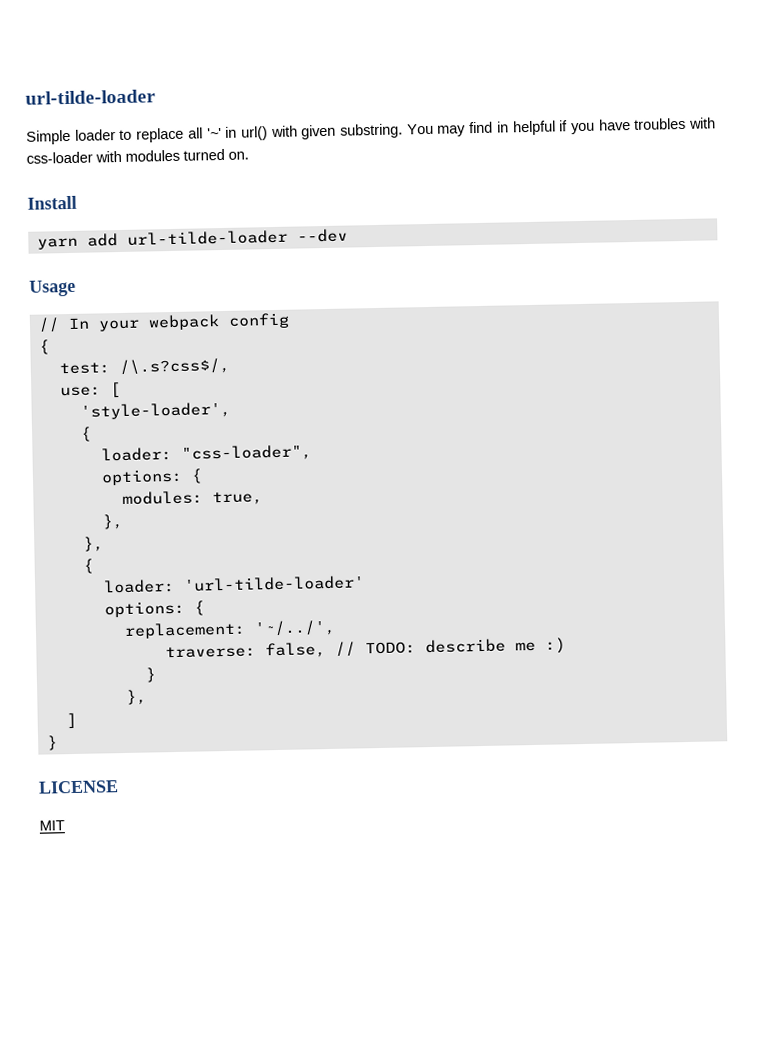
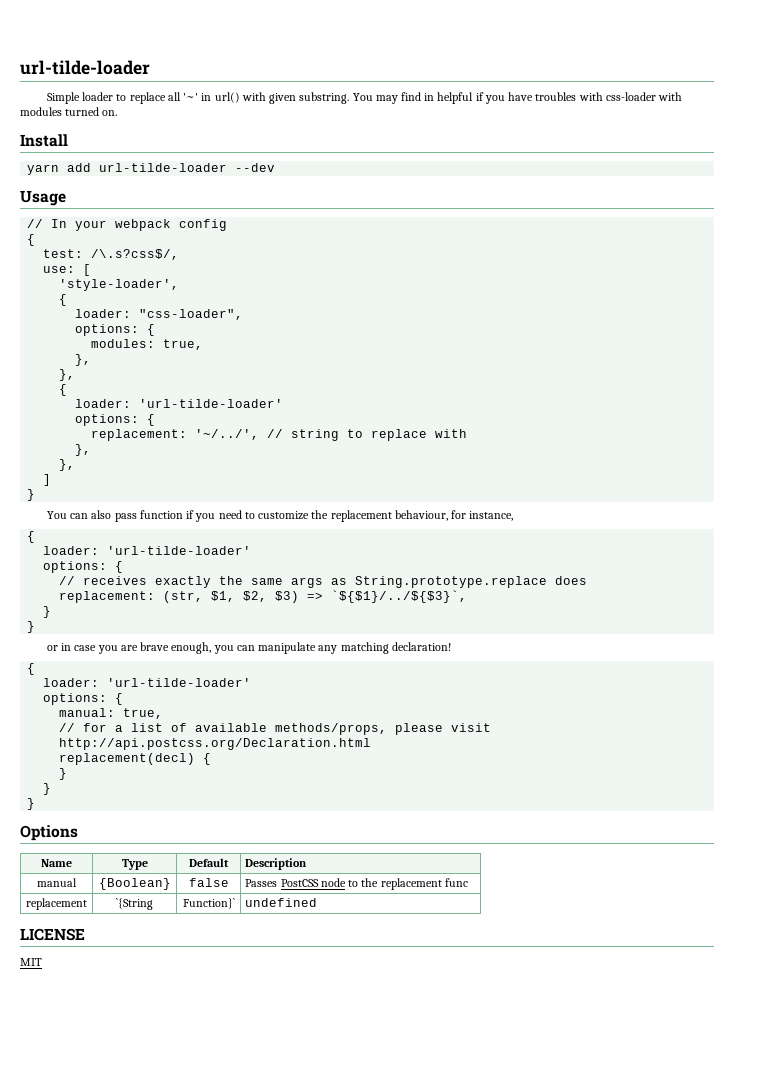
- replacement: '~/../',
- traverse: false, // TODO: describe me :)
- }
+ replacement: '~/../', // string to replace with
+ },
  },
  ]
  }
+ You can also pass function if you need to customize the replacement behaviour, for instance,
+ {
+ loader: 'url-tilde-loader'
+ options: {
+ // receives exactly the same args as String.prototype.replace does
+ replacement: (str, $1, $2, $3) => `${$1}/../${$3}`,
+ }
+ }
+ or in case you are brave enough, you can manipulate any matching declaration!
+ {
+ loader: 'url-tilde-loader'
+ options: {
+ manual: true,
+ // for a list of available methods/props, please visit http://api.postcss.org/Declaration.html
+ replacement(decl) {
+ }
+ }
+ }
+ Options
+ Name | Type | Default | Description
+ manual | {Boolean} | false | Passes PostCSS node to the replacement func
+ replacement | `{String | Function}` | undefined

